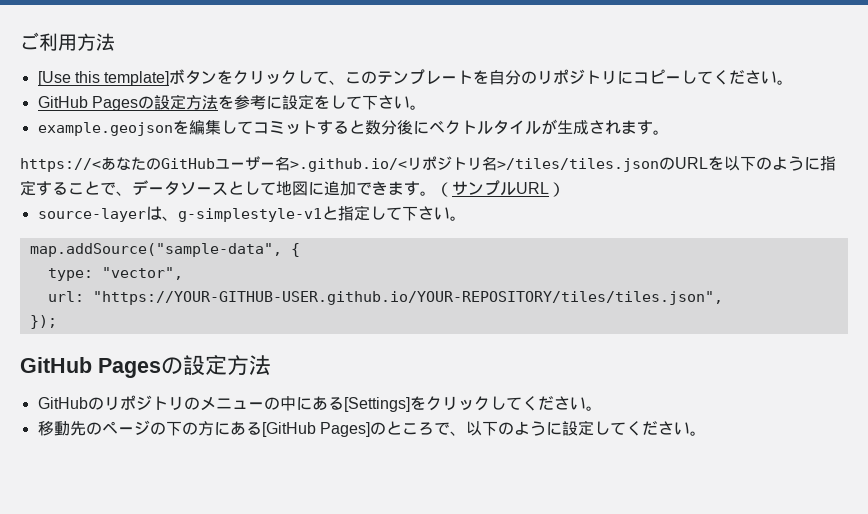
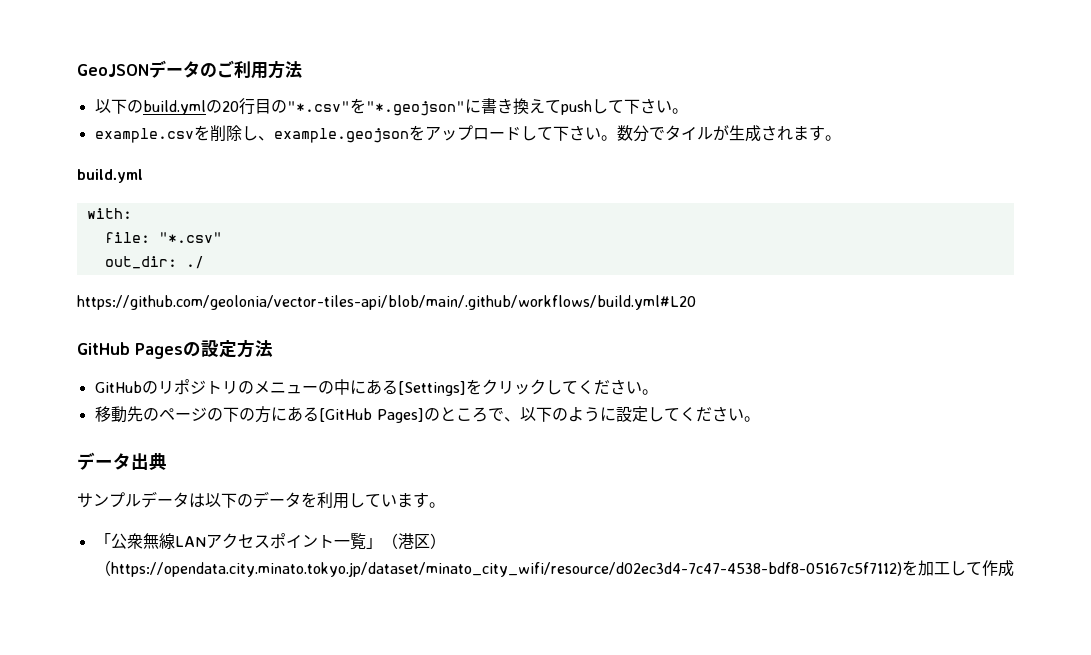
- ご利用方法
+ GeoJSONデータのご利用方法
- [Use this template]ボタンをクリックして、このテンプレートを自分のリポジトリにコピーしてください。
- GitHub Pagesの設定方法を参考に設定をして下さい。
- example.geojsonを編集してコミットすると数分後にベクトルタイルが生成されます。
- https://<あなたのGitHubユーザー名>.github.io/<リポジトリ名>/tiles/tiles.jsonのURLを以下のように指定することで、データソースとして地図に追加できます。（サンプルURL）
- source-layerは、g-simplestyle-v1と指定して下さい。
- map.addSource("sample-data", {
- type: "vector",
- url: "https://YOUR-GITHUB-USER.github.io/YOUR-REPOSITORY/tiles/tiles.json",
- });
+ 以下のbuild.ymlの20行目の"*.csv"を"*.geojson"に書き換えてpushして下さい。
+ example.csvを削除し、example.geojsonをアップロードして下さい。数分でタイルが生成されます。
+ build.yml
+ with:
+ file: "*.csv"
+ out_dir: ./
+ https://github.com/geolonia/vector-tiles-api/blob/main/.github/workflows/build.yml#L20
+ データ出典
+ サンプルデータは以下のデータを利用しています。
+ 「公衆無線LANアクセスポイント一覧」（港区）（https://opendata.city.minato.tokyo.jp/dataset/minato_city_wifi/resource/d02ec3d4-7c47-4538-bdf8-05167c5f7112)を加工して作成

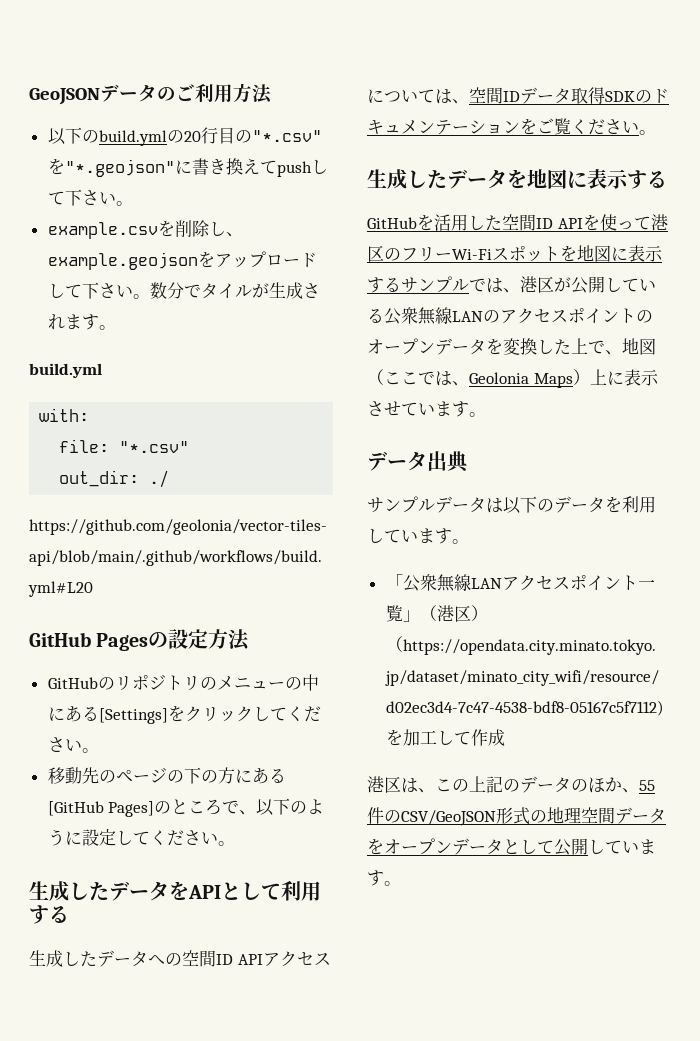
+ 生成したデータをAPIとして利用する
+ 生成したデータへの空間ID APIアクセスについては、空間IDデータ取得SDKのドキュメンテーションをご覧ください。
+ 生成したデータを地図に表示する
+ GitHubを活用した空間ID APIを使って港区のフリーWi-Fiスポットを地図に表示するサンプルでは、港区が公開している公衆無線LANのアクセスポイントのオープンデータを変換した上で、地図（ここでは、Geolonia Maps）上に表示させています。
+ 港区は、この上記のデータのほか、55件のCSV/GeoJSON形式の地理空間データをオープンデータとして公開しています。

